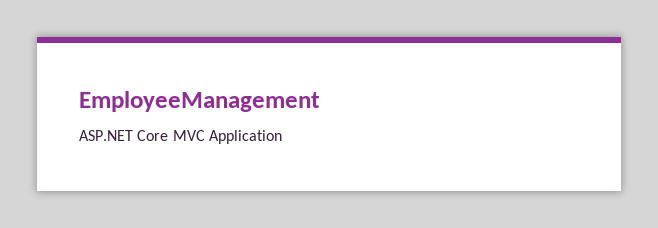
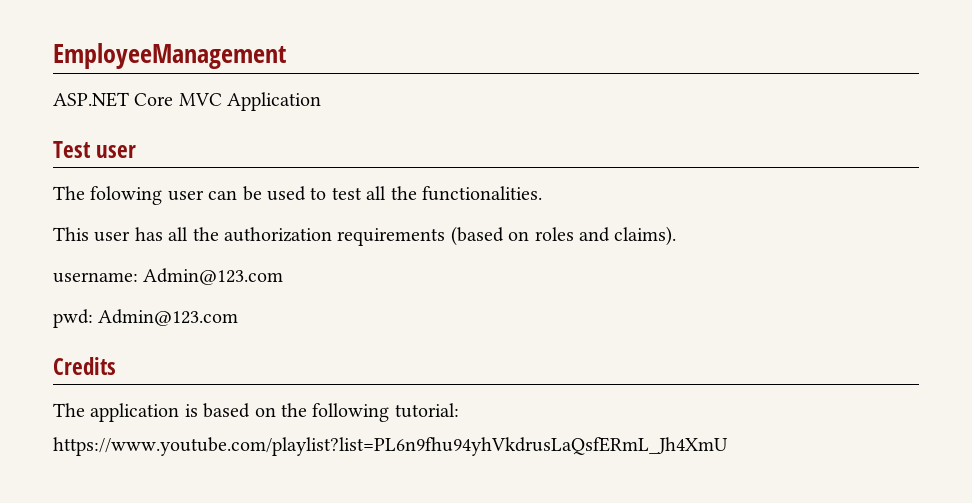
+ Test user
+ The folowing user can be used to test all the functionalities.
+ This user has all the authorization requirements (based on roles and claims).
+ username: Admin@123.com
+ pwd: Admin@123.com
+ Credits
+ The application is based on the following tutorial: https://www.youtube.com/playlist?list=PL6n9fhu94yhVkdrusLaQsfERmL_Jh4XmU

